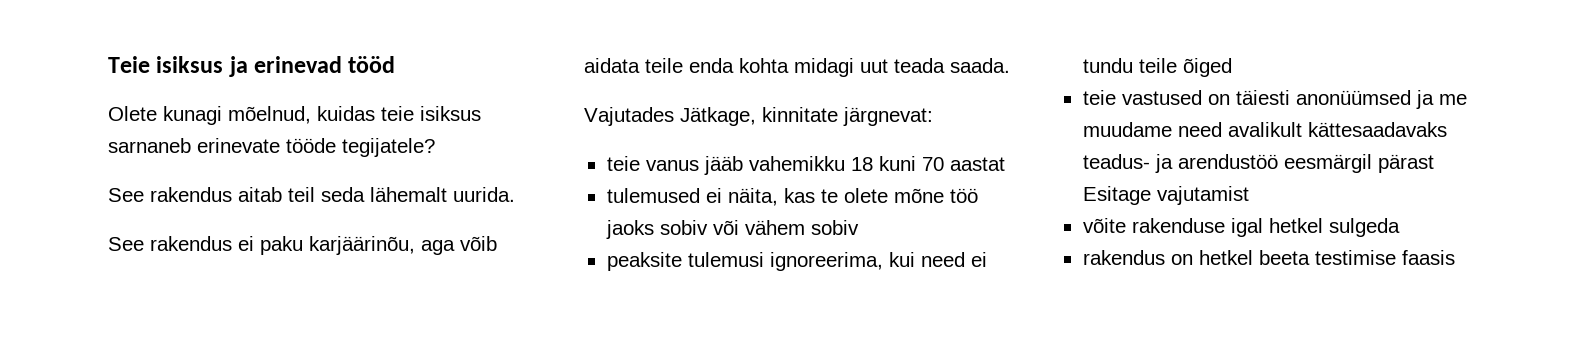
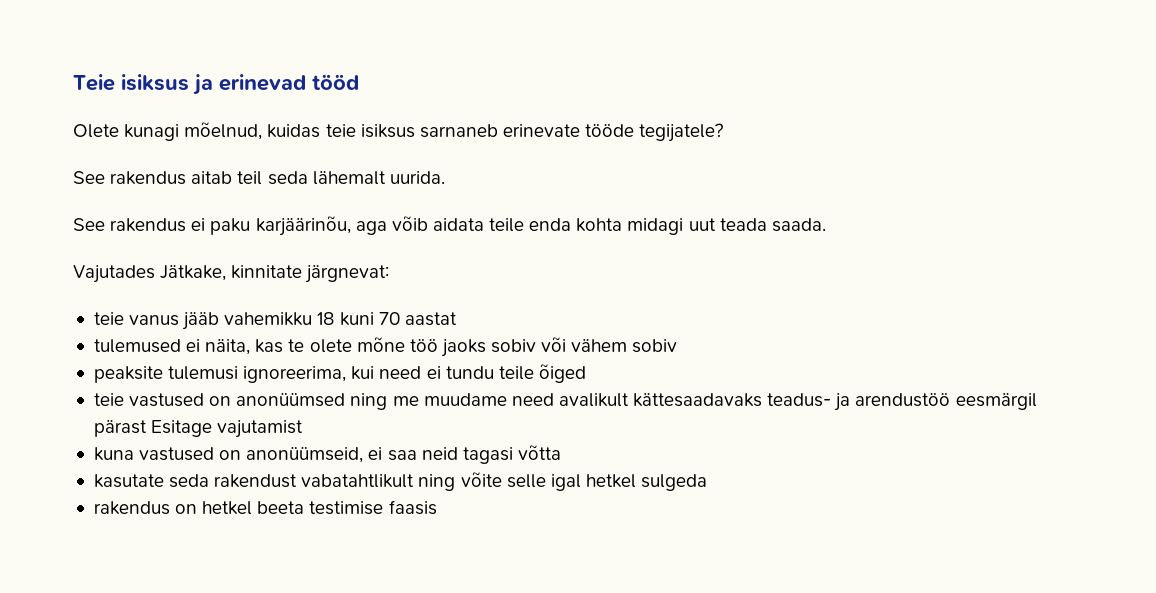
- Vajutades Jätkage, kinnitate järgnevat:
+ Vajutades Jätkake, kinnitate järgnevat:
- teie vastused on täiesti anonüümsed ja me muudame need avalikult kättesaadavaks teadus- ja arendustöö eesmärgil pärast Esitage vajutamist
+ teie vastused on anonüümsed ning me muudame need avalikult kättesaadavaks teadus- ja arendustöö eesmärgil pärast Esitage vajutamist
- võite rakenduse igal hetkel sulgeda
+ kuna vastused on anonüümseid, ei saa neid tagasi võtta
+ kasutate seda rakendust vabatahtlikult ning võite selle igal hetkel sulgeda

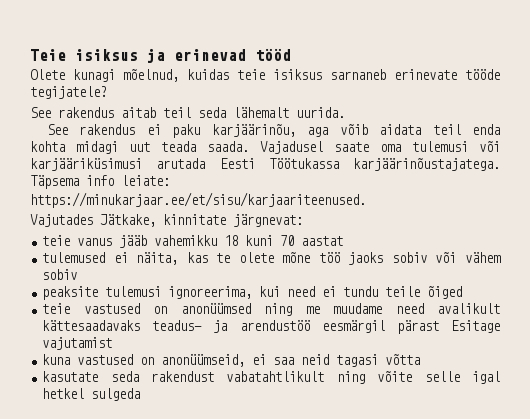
- See rakendus ei paku karjäärinõu, aga võib aidata teile enda kohta midagi uut teada saada.
+ See rakendus ei paku karjäärinõu, aga võib aidata teil enda kohta midagi uut teada saada. Vajadusel saate oma tulemusi või karjääriküsimusi arutada Eesti Töötukassa karjäärinõustajatega. Täpsema info leiate: https://minukarjaar.ee/et/sisu/karjaariteenused.
- rakendus on hetkel beeta testimise faasis

